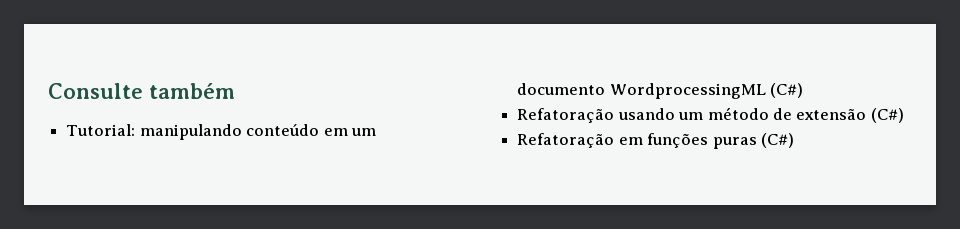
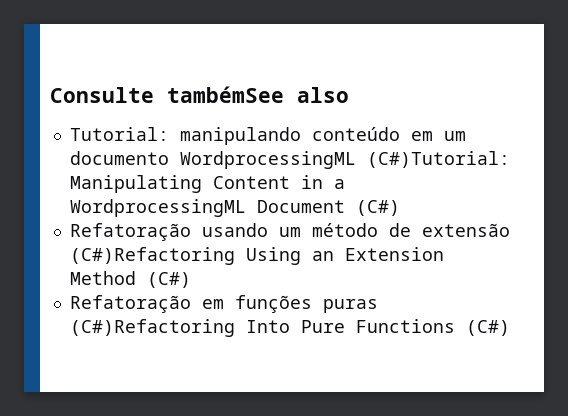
- Consulte também
+ Consulte tambémSee also
- Tutorial: manipulando conteúdo em um documento WordprocessingML (C#)
+ Tutorial: manipulando conteúdo em um documento WordprocessingML (C#)Tutorial: Manipulating Content in a WordprocessingML Document (C#)
- Refatoração usando um método de extensão (C#)
+ Refatoração usando um método de extensão (C#)Refactoring Using an Extension Method (C#)
- Refatoração em funções puras (C#)
+ Refatoração em funções puras (C#)Refactoring Into Pure Functions (C#)

